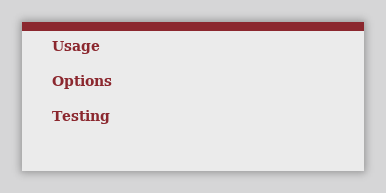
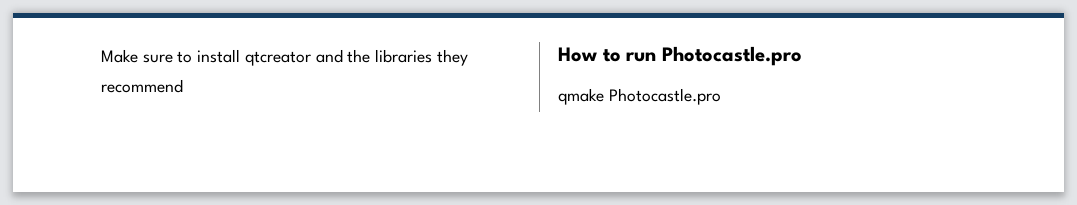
- Usage
- Options
- Testing
+ Make sure to install qtcreator and the libraries they recommend
+ How to run Photocastle.pro
+ qmake Photocastle.pro

